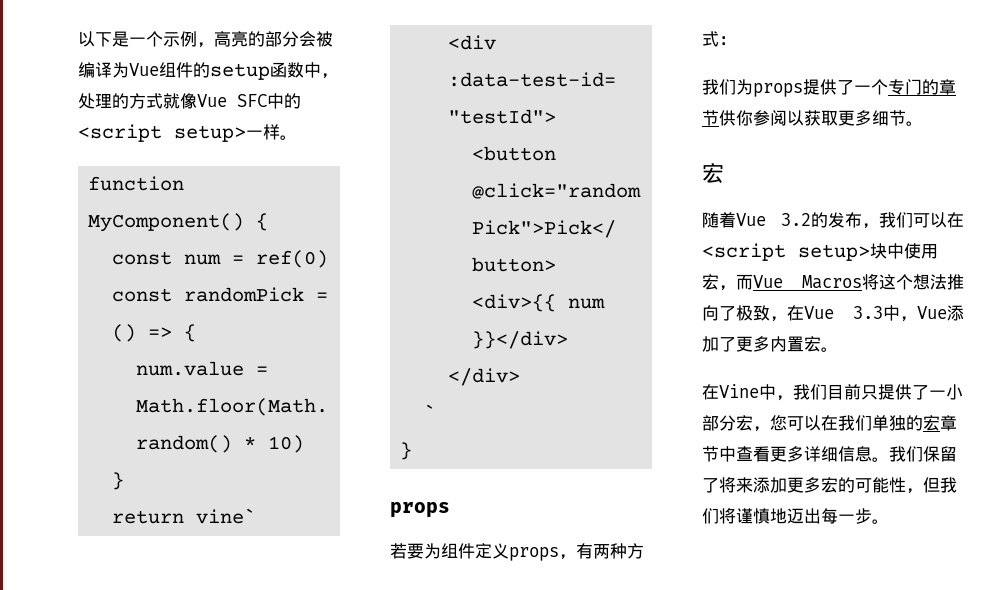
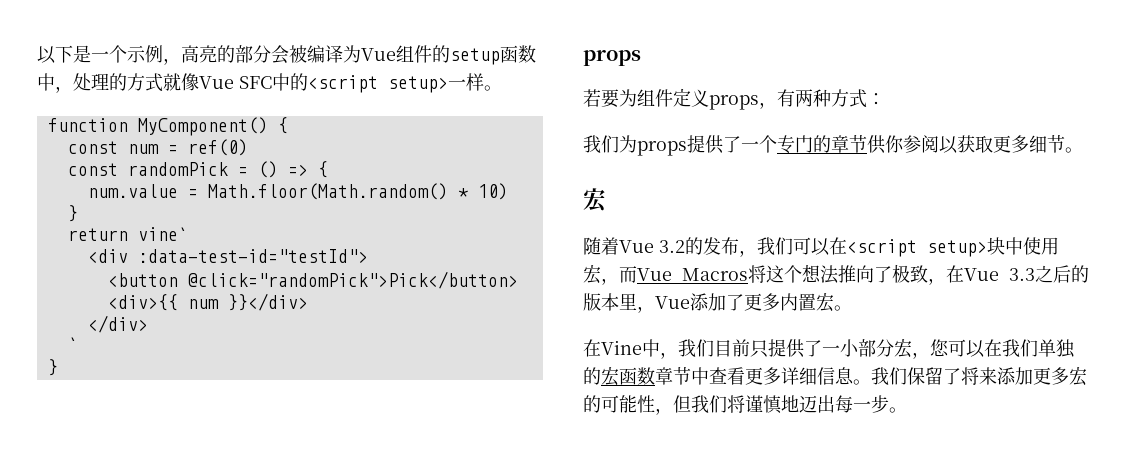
- 随着Vue 3.2的发布，我们可以在<script setup>块中使用宏，而Vue Macros将这个想法推向了极致，在Vue 3.3中，Vue添加了更多内置宏。
+ 随着Vue 3.2的发布，我们可以在<script setup>块中使用宏，而Vue Macros将这个想法推向了极致，在Vue 3.3之后的版本里，Vue添加了更多内置宏。
- 在Vine中，我们目前只提供了一小部分宏，您可以在我们单独的宏章节中查看更多详细信息。
+ 在Vine中，我们目前只提供了一小部分宏，您可以在我们单独的宏函数章节中查看更多详细信息。

